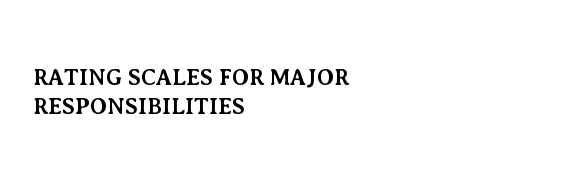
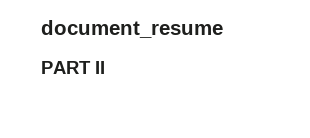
- RATING SCALES FOR MAJOR RESPONSIBILITIES
+ document_resume
+ PART II

